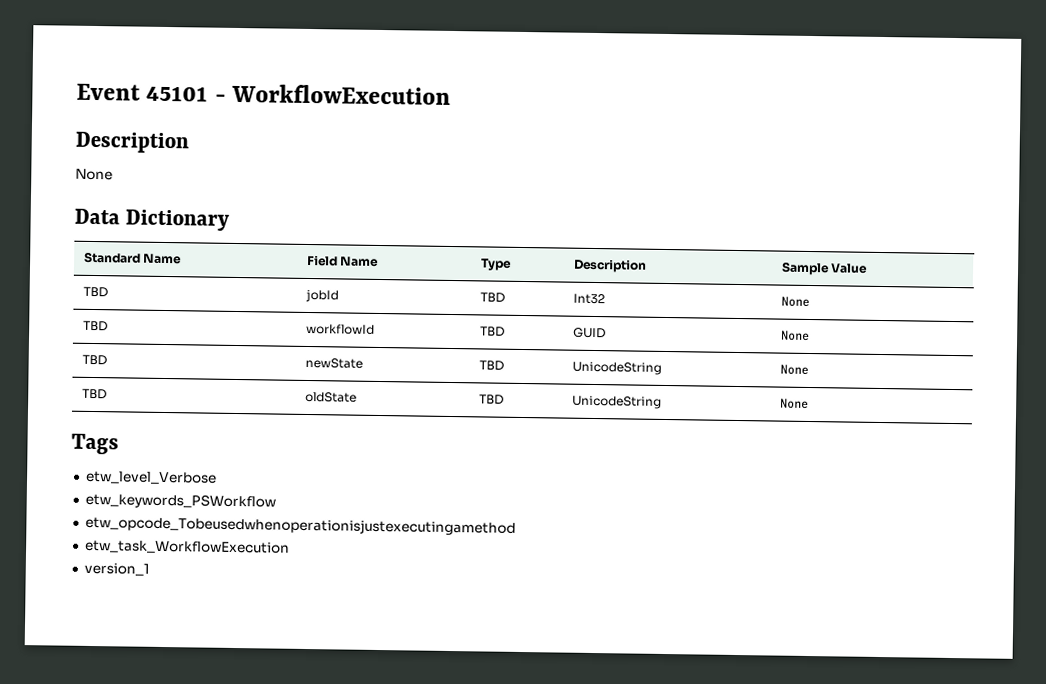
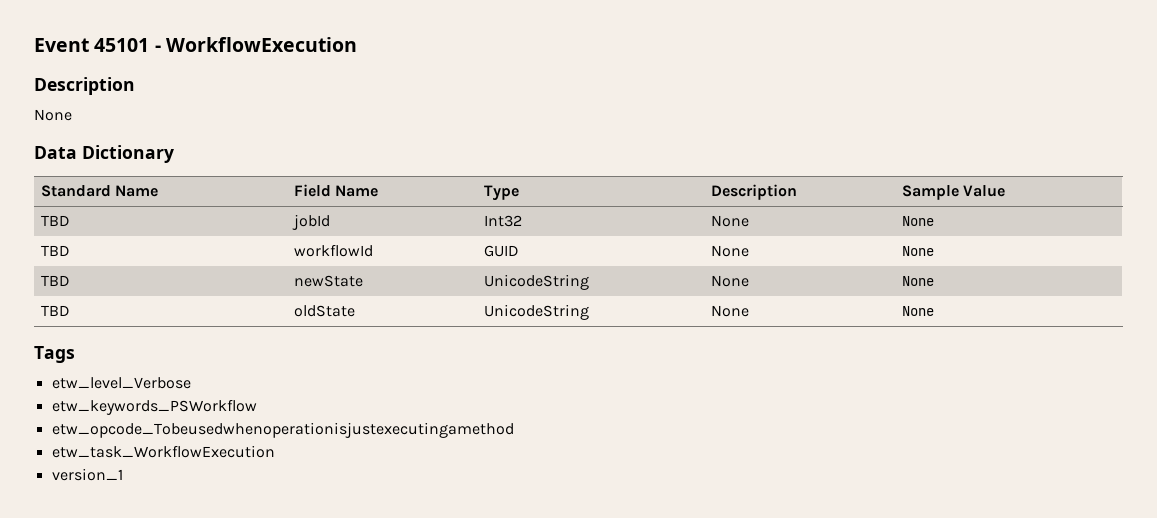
- TBD | jobId | TBD | Int32 | None
+ TBD | jobId | Int32 | None | None
- TBD | workflowId | TBD | GUID | None
+ TBD | workflowId | GUID | None | None
- TBD | newState | TBD | UnicodeString | None
+ TBD | newState | UnicodeString | None | None
- TBD | oldState | TBD | UnicodeString | None
+ TBD | oldState | UnicodeString | None | None

